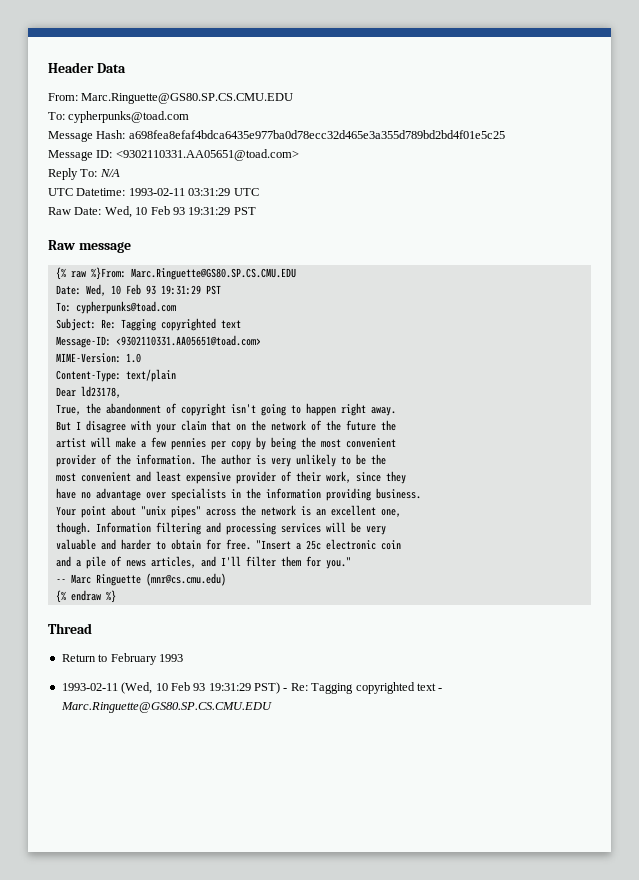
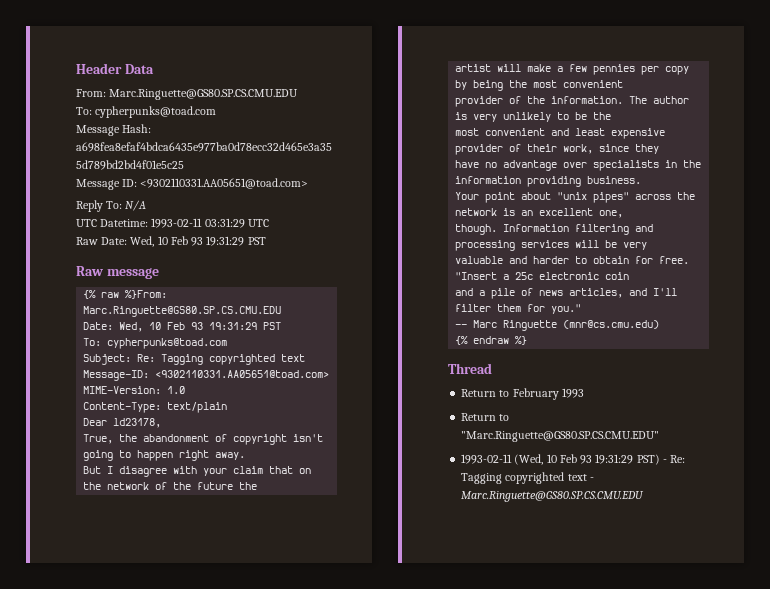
+ Return to "Marc.Ringuette@GS80.SP.CS.CMU.EDU"

